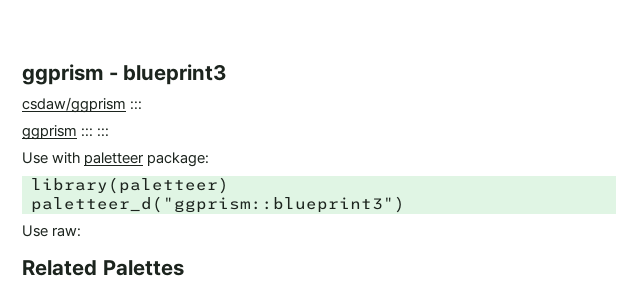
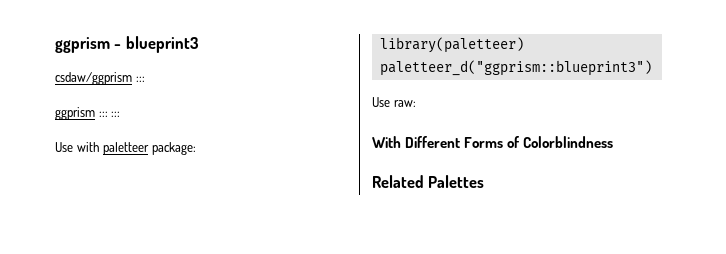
+ With Different Forms of Colorblindness

